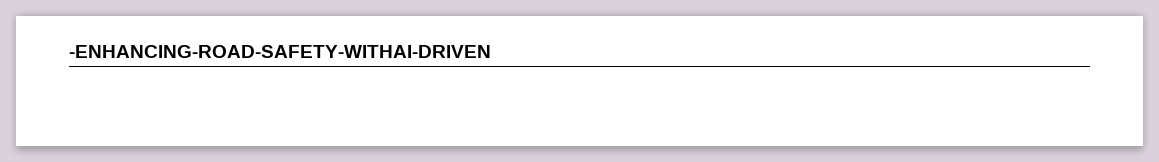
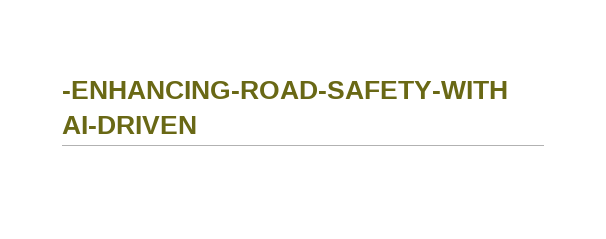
- -ENHANCING-ROAD-SAFETY-WITHAI-DRIVEN
+ -ENHANCING-ROAD-SAFETY-WITH AI-DRIVEN

